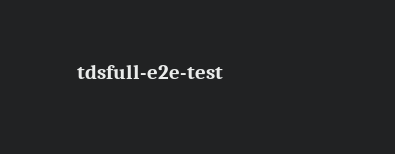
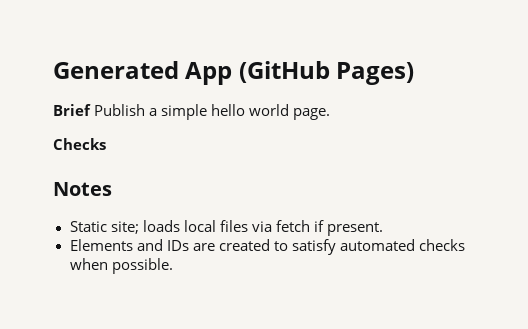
- tdsfull-e2e-test
+ Generated App (GitHub Pages)
+ Brief Publish a simple hello world page.
+ Checks
+ Notes
+ Static site; loads local files via fetch if present.
+ Elements and IDs are created to satisfy automated checks when possible.

